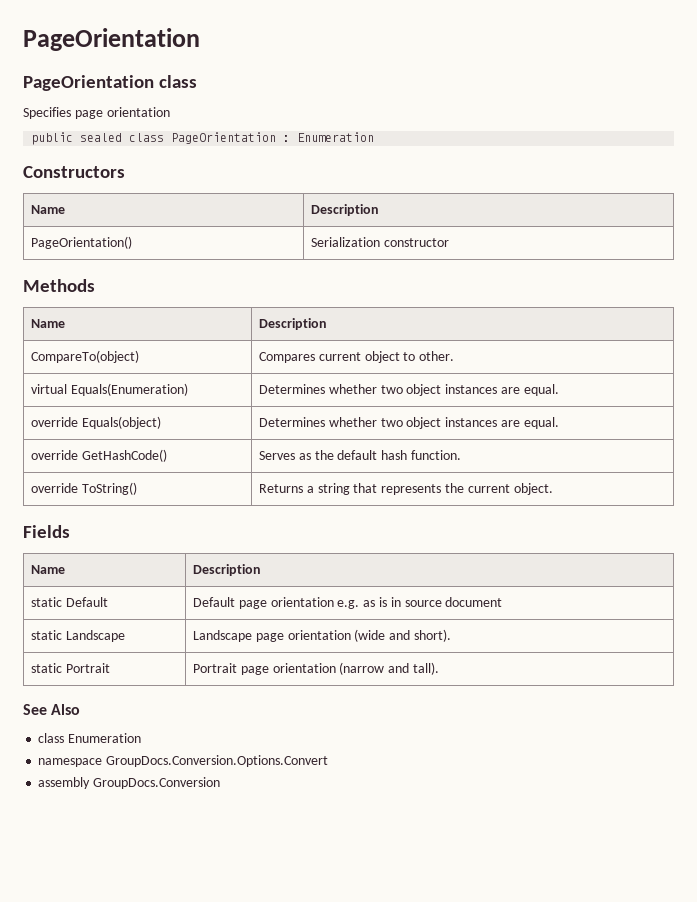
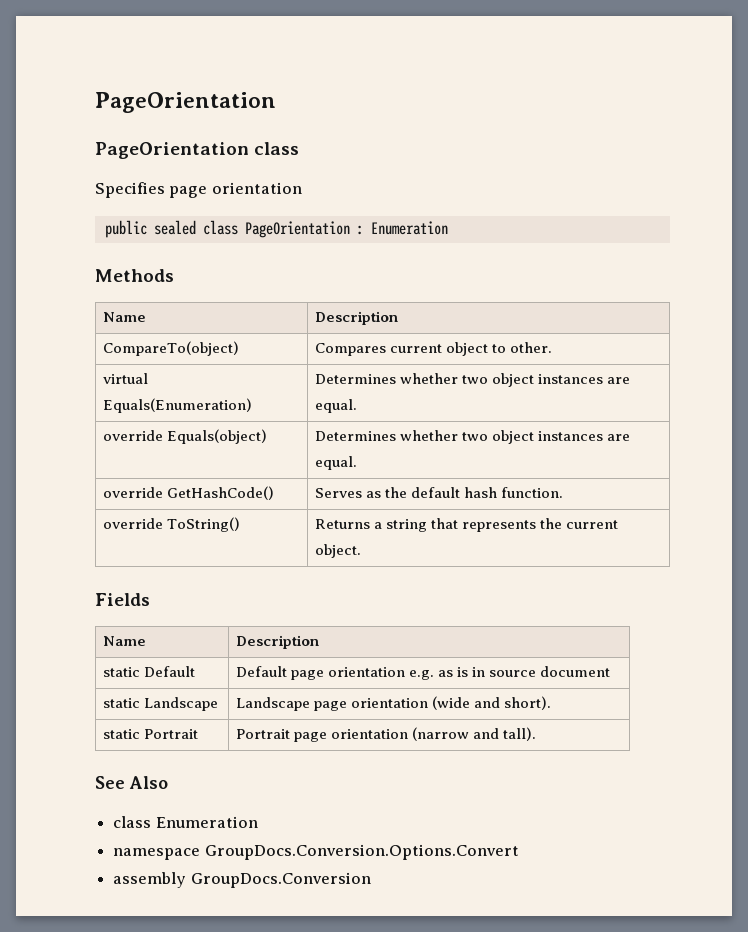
- Constructors
- Name | Description
- PageOrientation() | Serialization constructor

